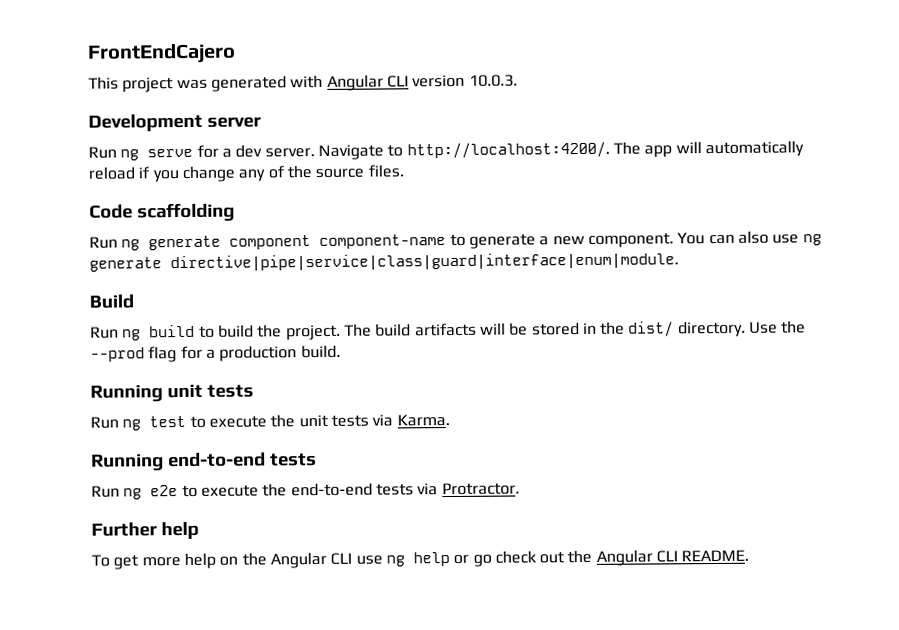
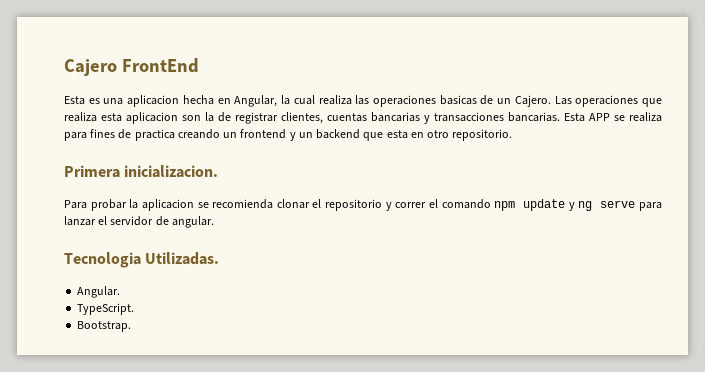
- FrontEndCajero
- This project was generated with Angular CLI version 10.0.3.
- Development server
- Run ng serve for a dev server. Navigate to http://localhost:4200/. The app will automatically reload if you change any of the source files.
- Code scaffolding
- Run ng generate component component-name to generate a new component. You can also use ng generate directive|pipe|service|class|guard|interface|enum|module.
- Build
- Run ng build to build the project. The build artifacts will be stored in the dist/ directory. Use the --prod flag for a production build.
- Running unit tests
- Run ng test to execute the unit tests via Karma.
- Running end-to-end tests
- Run ng e2e to execute the end-to-end tests via Protractor.
- Further help
- To get more help on the Angular CLI use ng help or go check out the Angular CLI README.
+ Cajero FrontEnd
+ Esta es una aplicacion hecha en Angular, la cual realiza las operaciones basicas de un Cajero. Las operaciones que realiza esta aplicacion son la de registrar clientes, cuentas bancarias y transacciones bancarias. Esta APP se realiza para fines de practica creando un frontend y un backend que esta en otro repositorio.
+ Primera inicializacion.
+ Para probar la aplicacion se recomienda clonar el repositorio y correr el comando npm update y ng serve para lanzar el servidor de angular.
+ Tecnologia Utilizadas.
+ Angular.
+ TypeScript.
+ Bootstrap.

